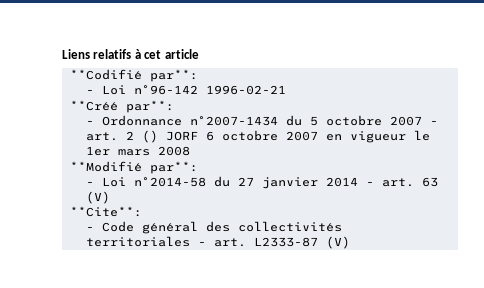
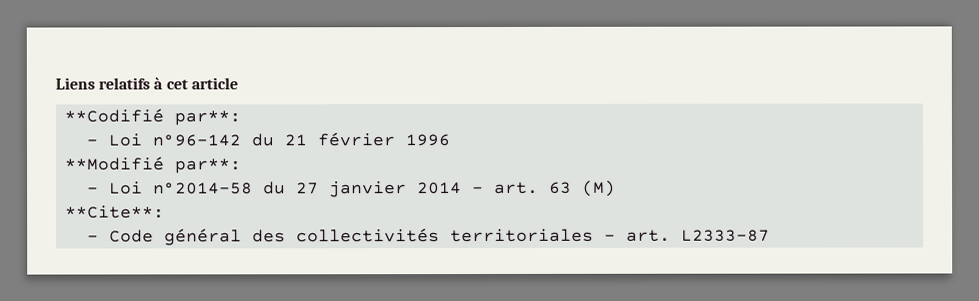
- - Loi n°96-142 1996-02-21
- **Créé par**:
- - Ordonnance n°2007-1434 du 5 octobre 2007 - art. 2 () JORF 6 octobre 2007 en vigueur le 1er mars 2008
+ - Loi n°96-142 du 21 février 1996
- - Loi n°2014-58 du 27 janvier 2014 - art. 63 (V)
+ - Loi n°2014-58 du 27 janvier 2014 - art. 63 (M)
- - Code général des collectivités territoriales - art. L2333-87 (V)
+ - Code général des collectivités territoriales - art. L2333-87

